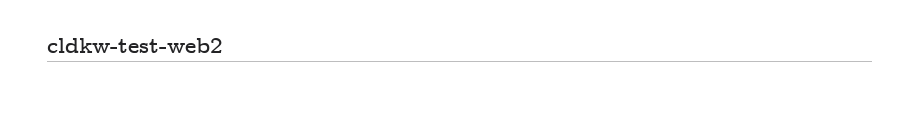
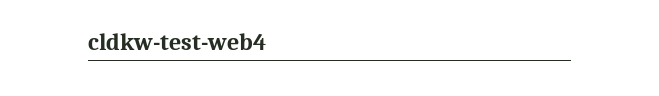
- cldkw-test-web2
+ cldkw-test-web4

